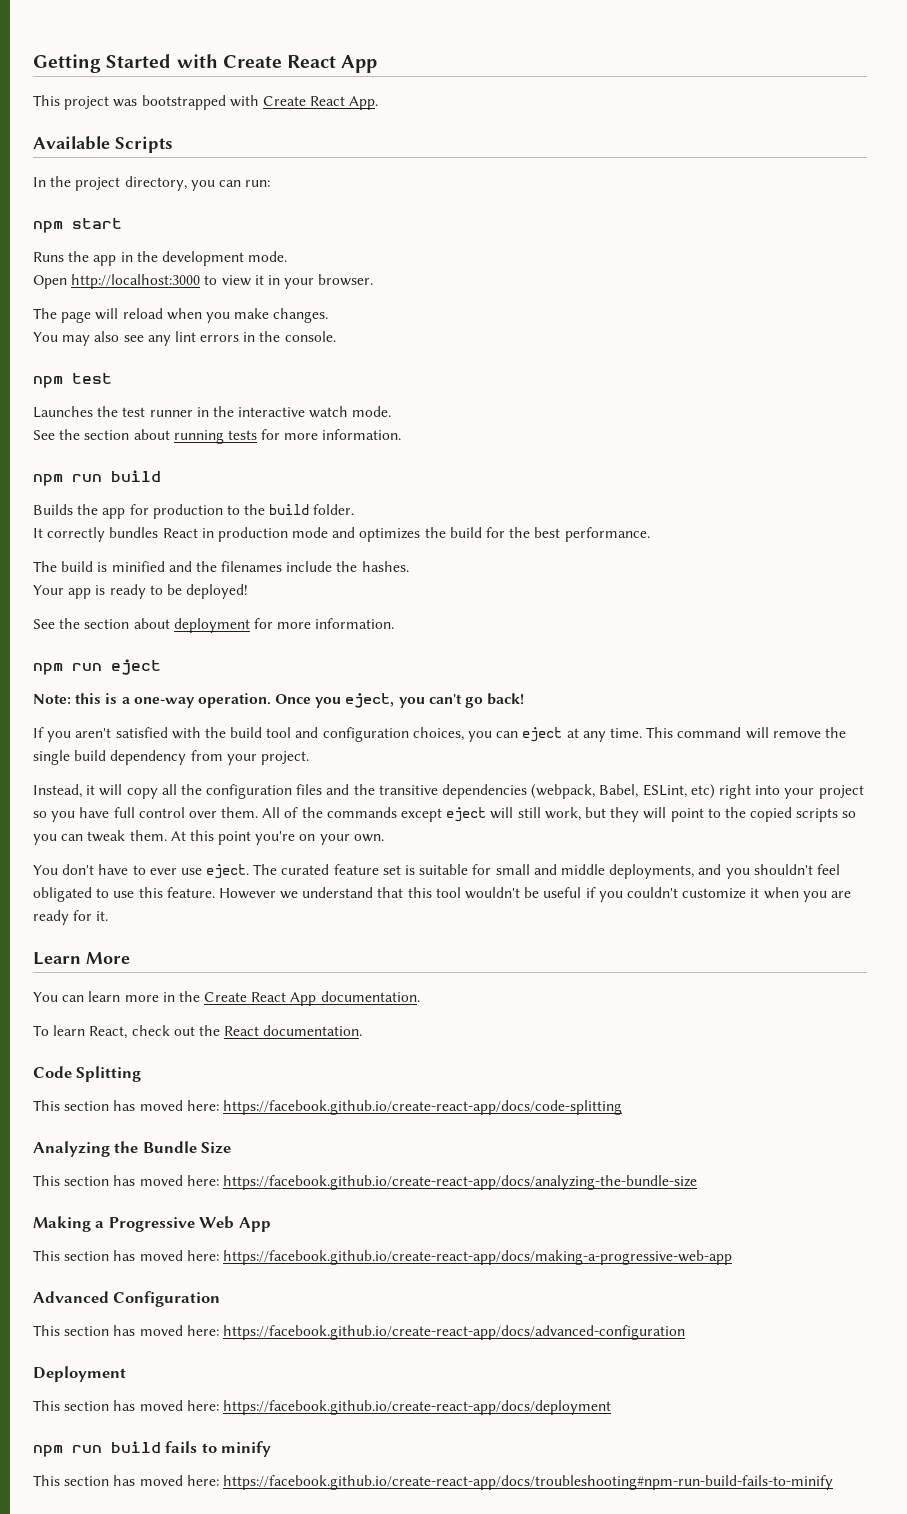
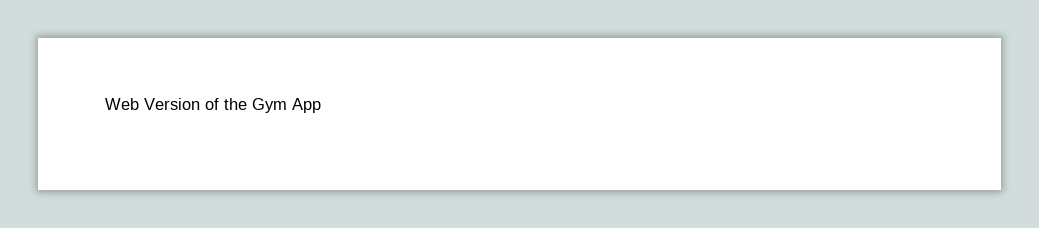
- Getting Started with Create React App
- This project was bootstrapped with Create React App.
- Available Scripts
- In the project directory, you can run:
- npm start
- Runs the app in the development mode.
- Open http://localhost:3000 to view it in your browser.
- The page will reload when you make changes.
- You may also see any lint errors in the console.
- npm test
- Launches the test runner in the interactive watch mode.
- See the section about running tests for more information.
- npm run build
- Builds the app for production to the build folder.
- It correctly bundles React in production mode and optimizes the build for the best performance.
- The build is minified and the filenames include the hashes.
- Your app is ready to be deployed!
- See the section about deployment for more information.
- npm run eject
- Note: this is a one-way operation. Once you eject, you can't go back!
- If you aren't satisfied with the build tool and configuration choices, you can eject at any time. This command will remove the single build dependency from your project.
- Instead, it will copy all the configuration files and the transitive dependencies (webpack, Babel, ESLint, etc) right into your project so you have full control over them. All of the commands except eject will still work, but they will point to the copied scripts so you can tweak them. At this point you're on your own.
- You don't have to ever use eject. The curated feature set is suitable for small and middle deployments, and you shouldn't feel obligated to use this feature. However we understand that this tool wouldn't be useful if you couldn't customize it when you are ready for it.
- Learn More
- You can learn more in the Create React App documentation.
- To learn React, check out the React documentation.
- Code Splitting
- This section has moved here: https://facebook.github.io/create-react-app/docs/code-splitting
- Analyzing the Bundle Size
- This section has moved here: https://facebook.github.io/create-react-app/docs/analyzing-the-bundle-size
- Making a Progressive Web App
- This section has moved here: https://facebook.github.io/create-react-app/docs/making-a-progressive-web-app
- Advanced Configuration
- This section has moved here: https://facebook.github.io/create-react-app/docs/advanced-configuration
- Deployment
- This section has moved here: https://facebook.github.io/create-react-app/docs/deployment
- npm run build fails to minify
- This section has moved here: https://facebook.github.io/create-react-app/docs/troubleshooting#npm-run-build-fails-to-minify
+ Web Version of the Gym App

